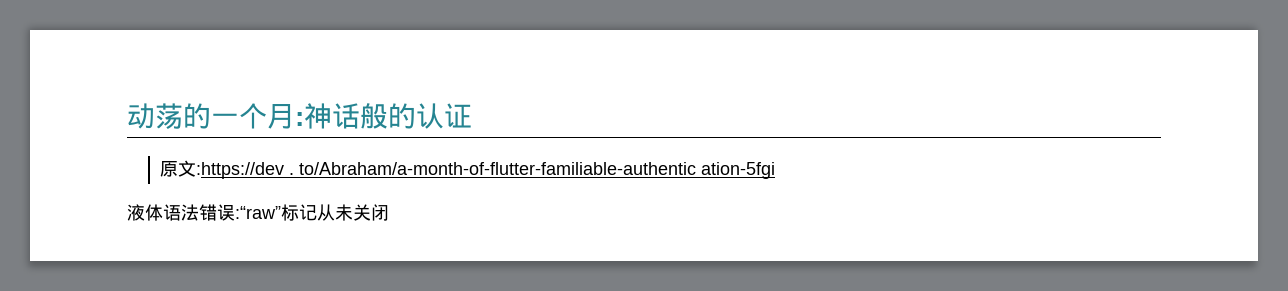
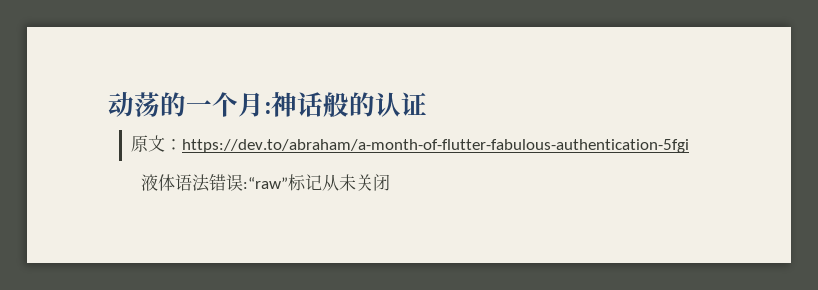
- 原文:https://dev . to/Abraham/a-month-of-flutter-familiable-authentic ation-5fgi
+ 原文：https://dev.to/abraham/a-month-of-flutter-fabulous-authentication-5fgi

